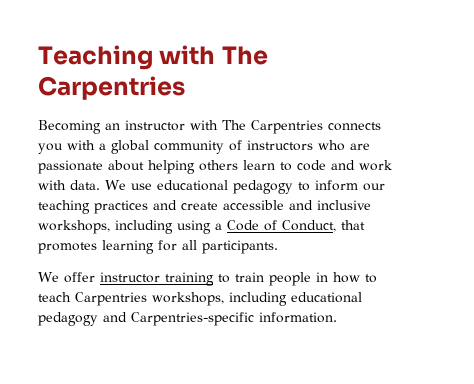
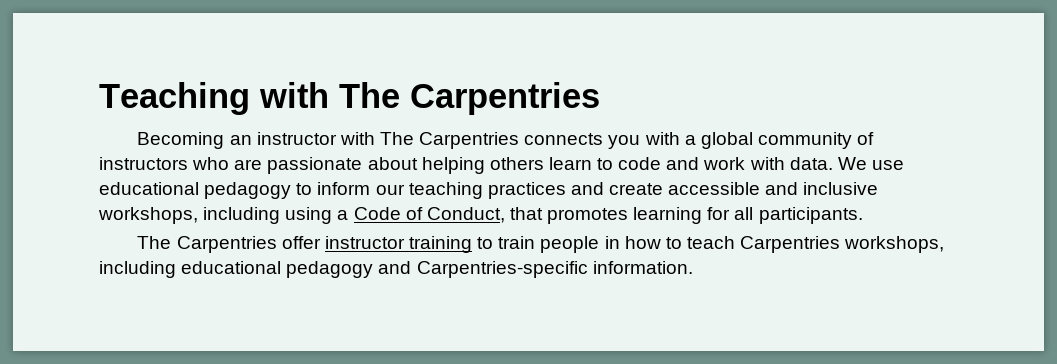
- We offer instructor training to train people in how to teach Carpentries workshops, including educational pedagogy and Carpentries-specific information.
+ The Carpentries offer instructor training to train people in how to teach Carpentries workshops, including educational pedagogy and Carpentries-specific information.

